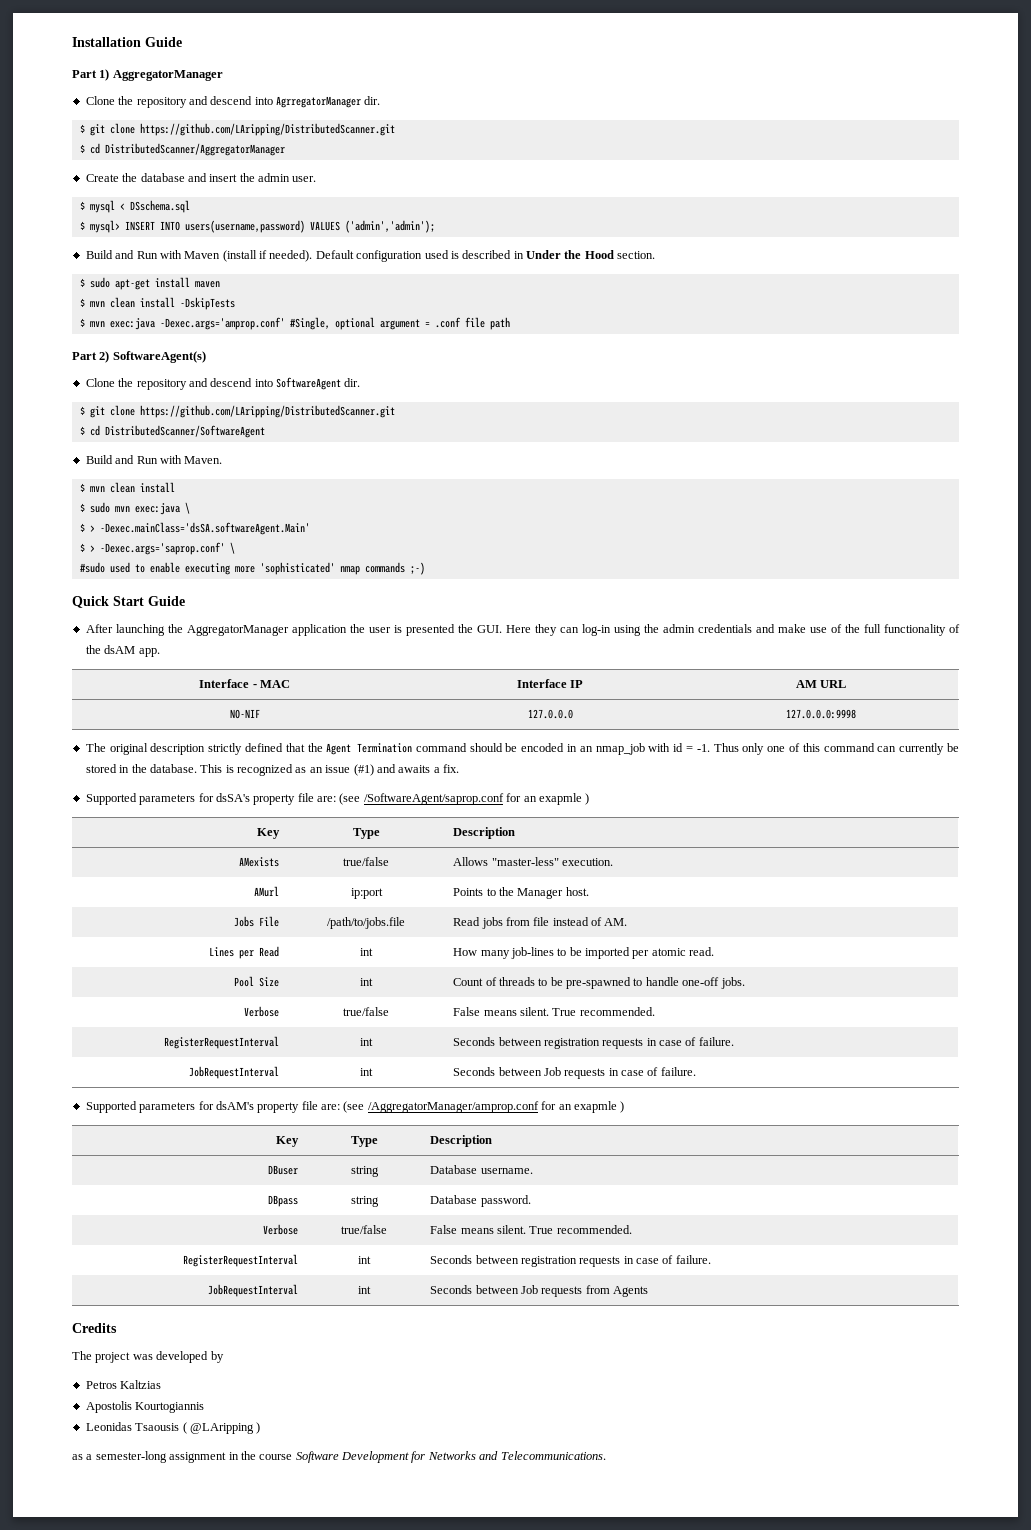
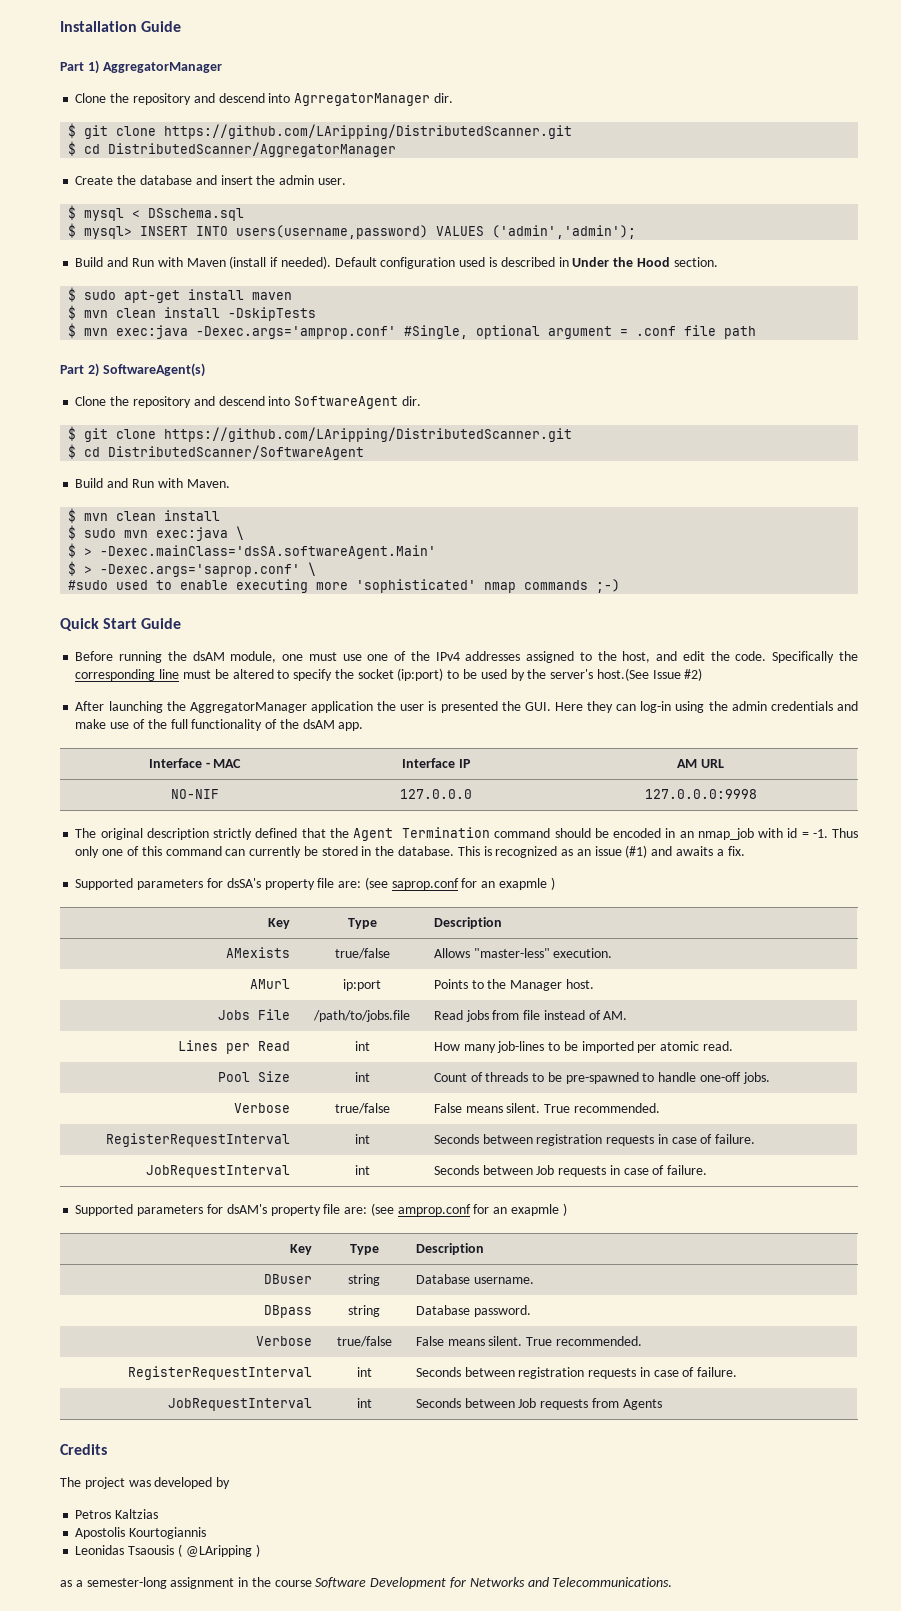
+ Before running the dsAM module, one must use one of the IPv4 addresses assigned to the host, and edit the code. Specifically the corresponding line must be altered to specify the socket (ip:port) to be used by the server's host.(See Issue #2)
- Supported parameters for dsSA's property file are: (see /SoftwareAgent/saprop.conf for an exapmle )
+ Supported parameters for dsSA's property file are: (see saprop.conf for an exapmle )
- Supported parameters for dsAM's property file are: (see /AggregatorManager/amprop.conf for an exapmle )
+ Supported parameters for dsAM's property file are: (see amprop.conf for an exapmle )

